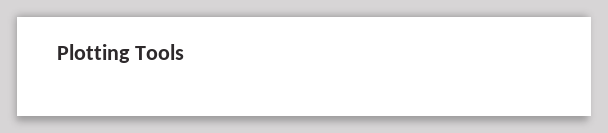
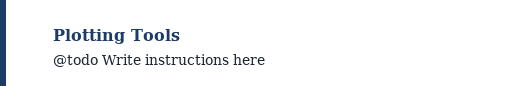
+ @todo Write instructions here

